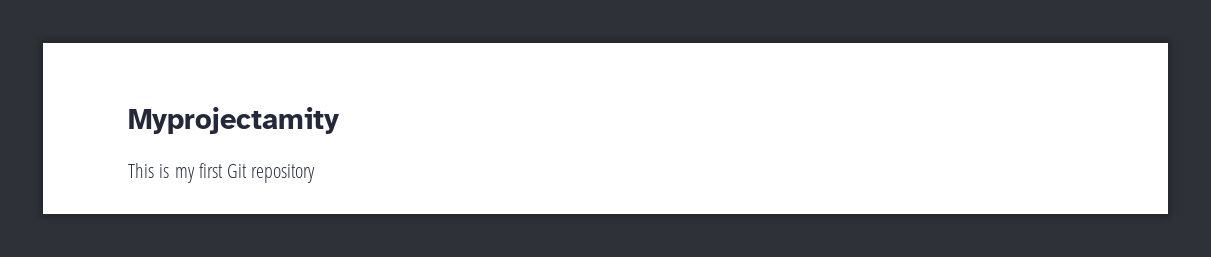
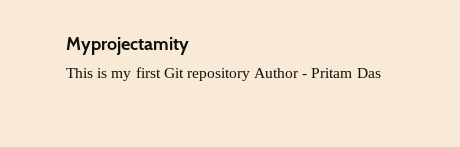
- This is my first Git repository
+ This is my first Git repository Author - Pritam Das

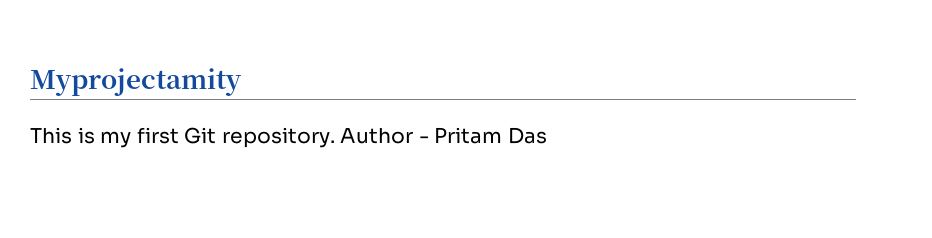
- This is my first Git repository Author - Pritam Das
+ This is my first Git repository. Author - Pritam Das

